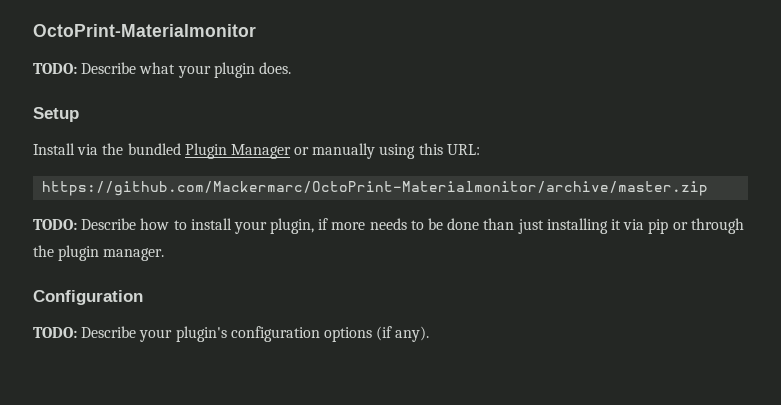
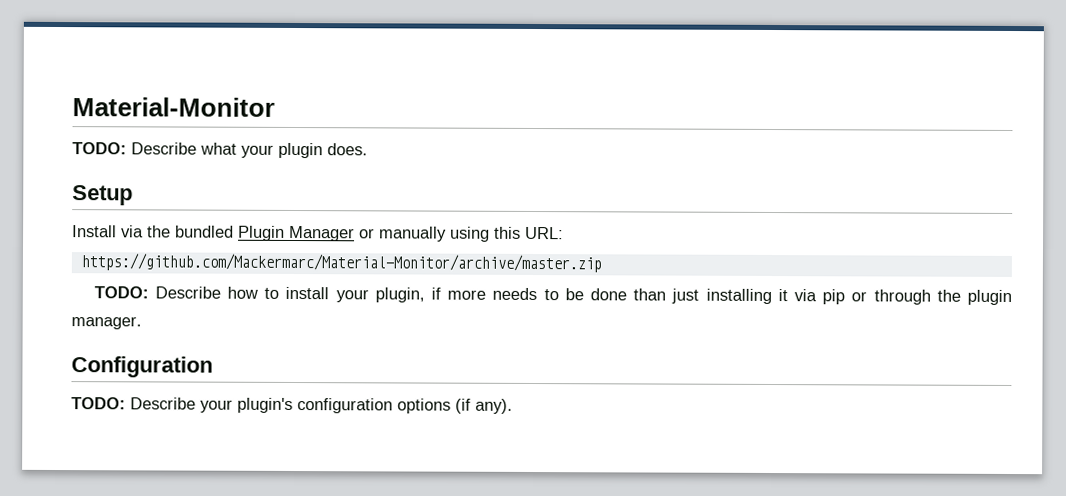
- OctoPrint-Materialmonitor
+ Material-Monitor
- https://github.com/Mackermarc/OctoPrint-Materialmonitor/archive/master.zip
+ https://github.com/Mackermarc/Material-Monitor/archive/master.zip

